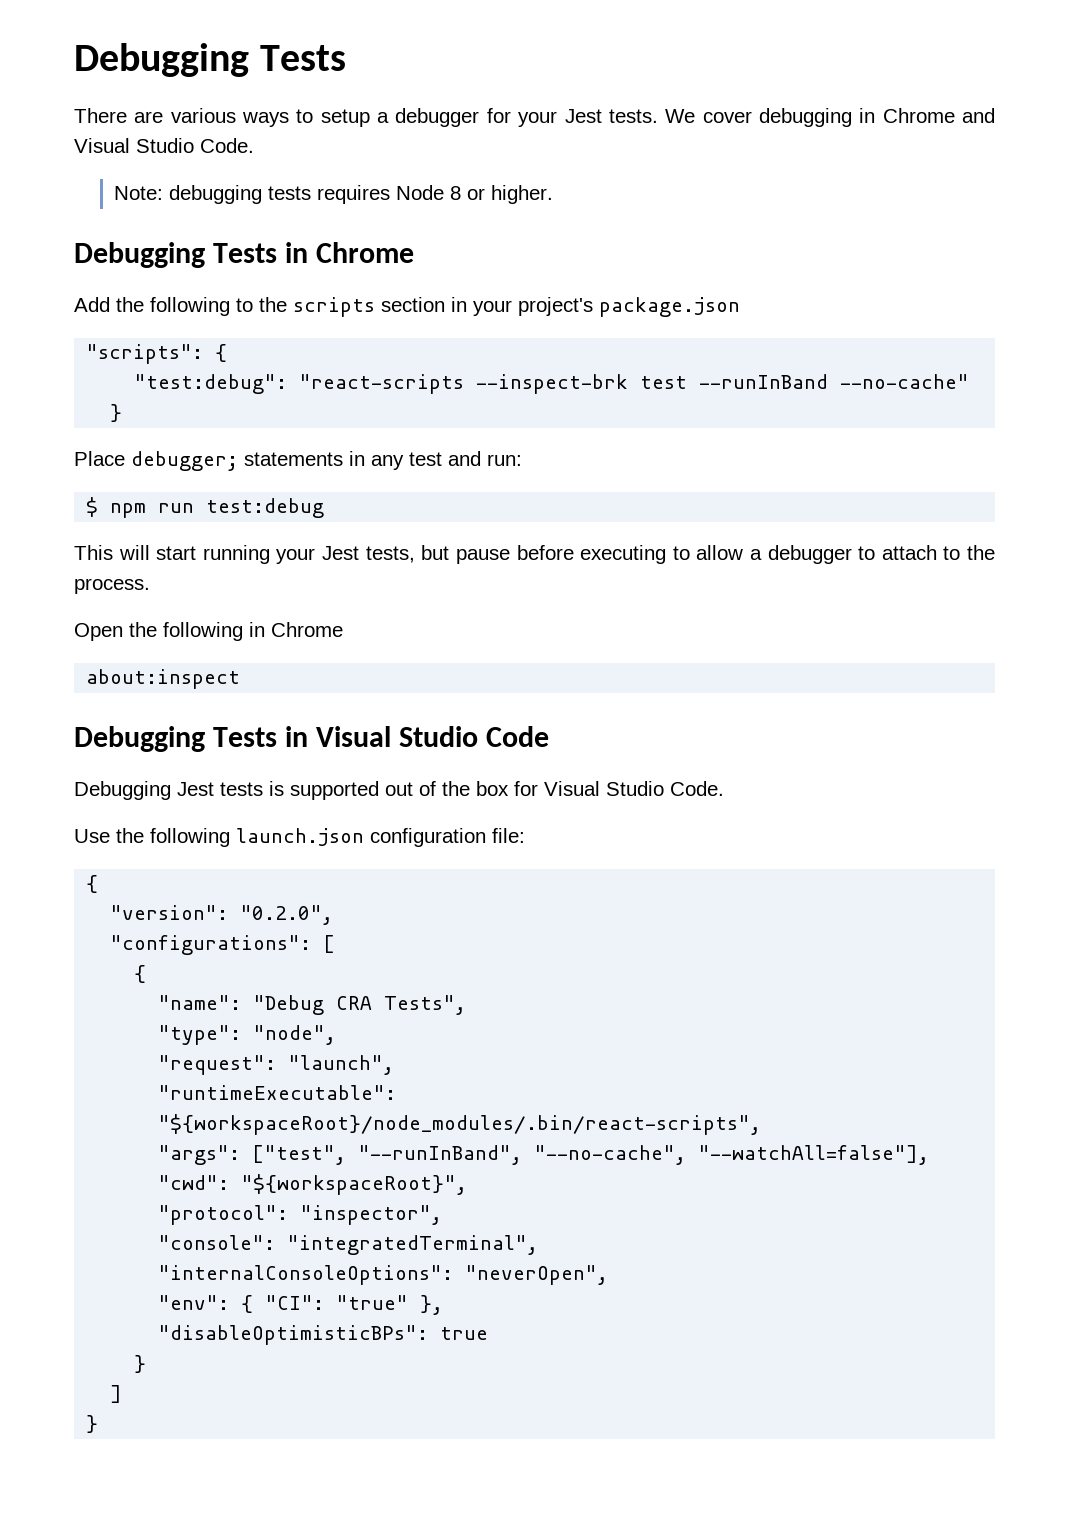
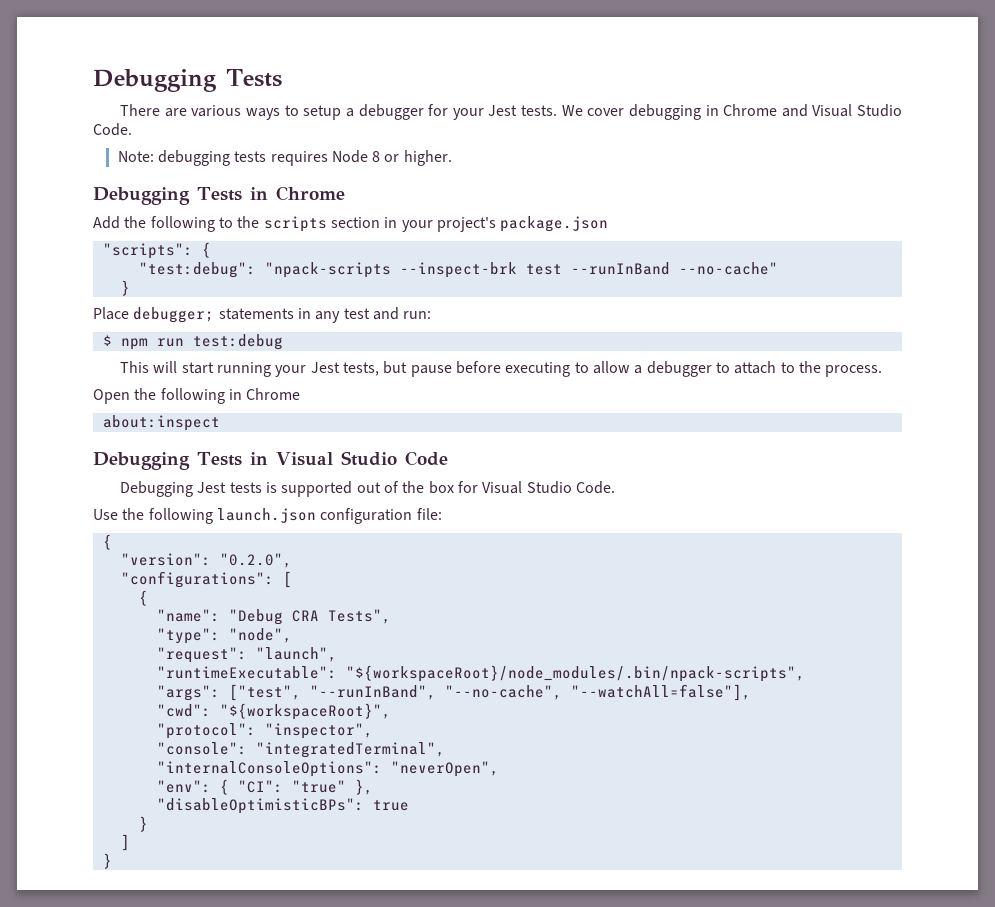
- "test:debug": "react-scripts --inspect-brk test --runInBand --no-cache"
+ "test:debug": "npack-scripts --inspect-brk test --runInBand --no-cache"
- "runtimeExecutable": "${workspaceRoot}/node_modules/.bin/react-scripts",
+ "runtimeExecutable": "${workspaceRoot}/node_modules/.bin/npack-scripts",

